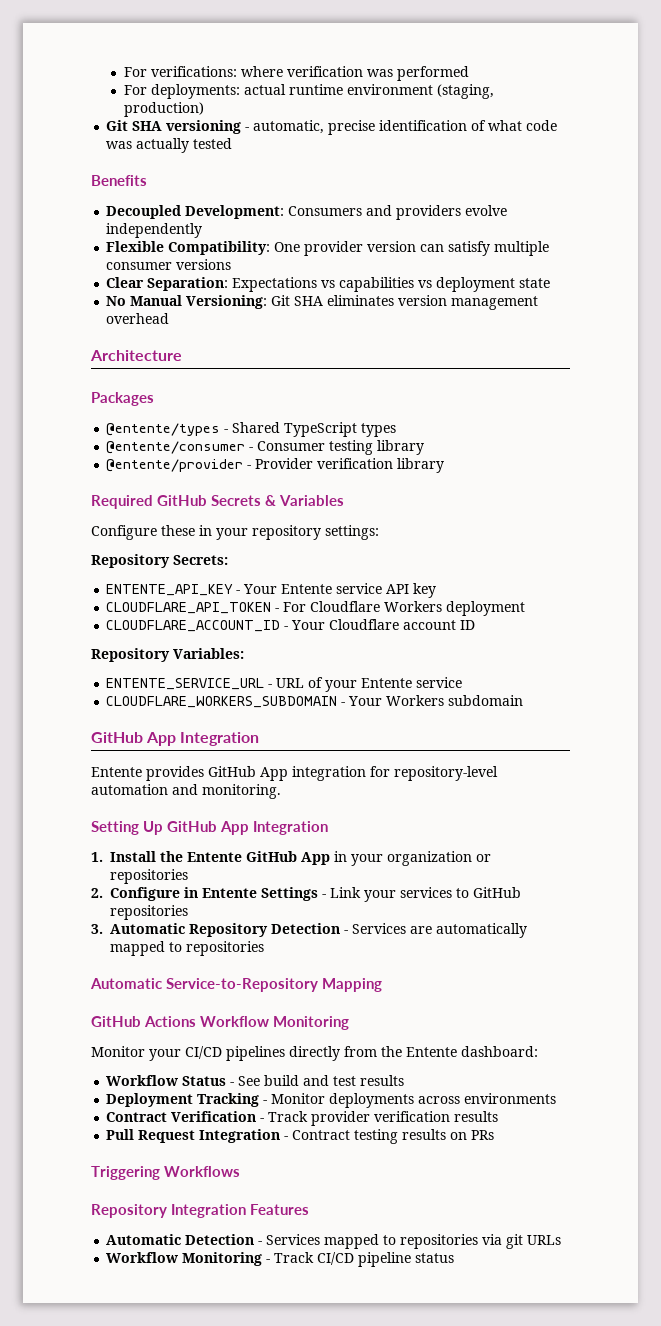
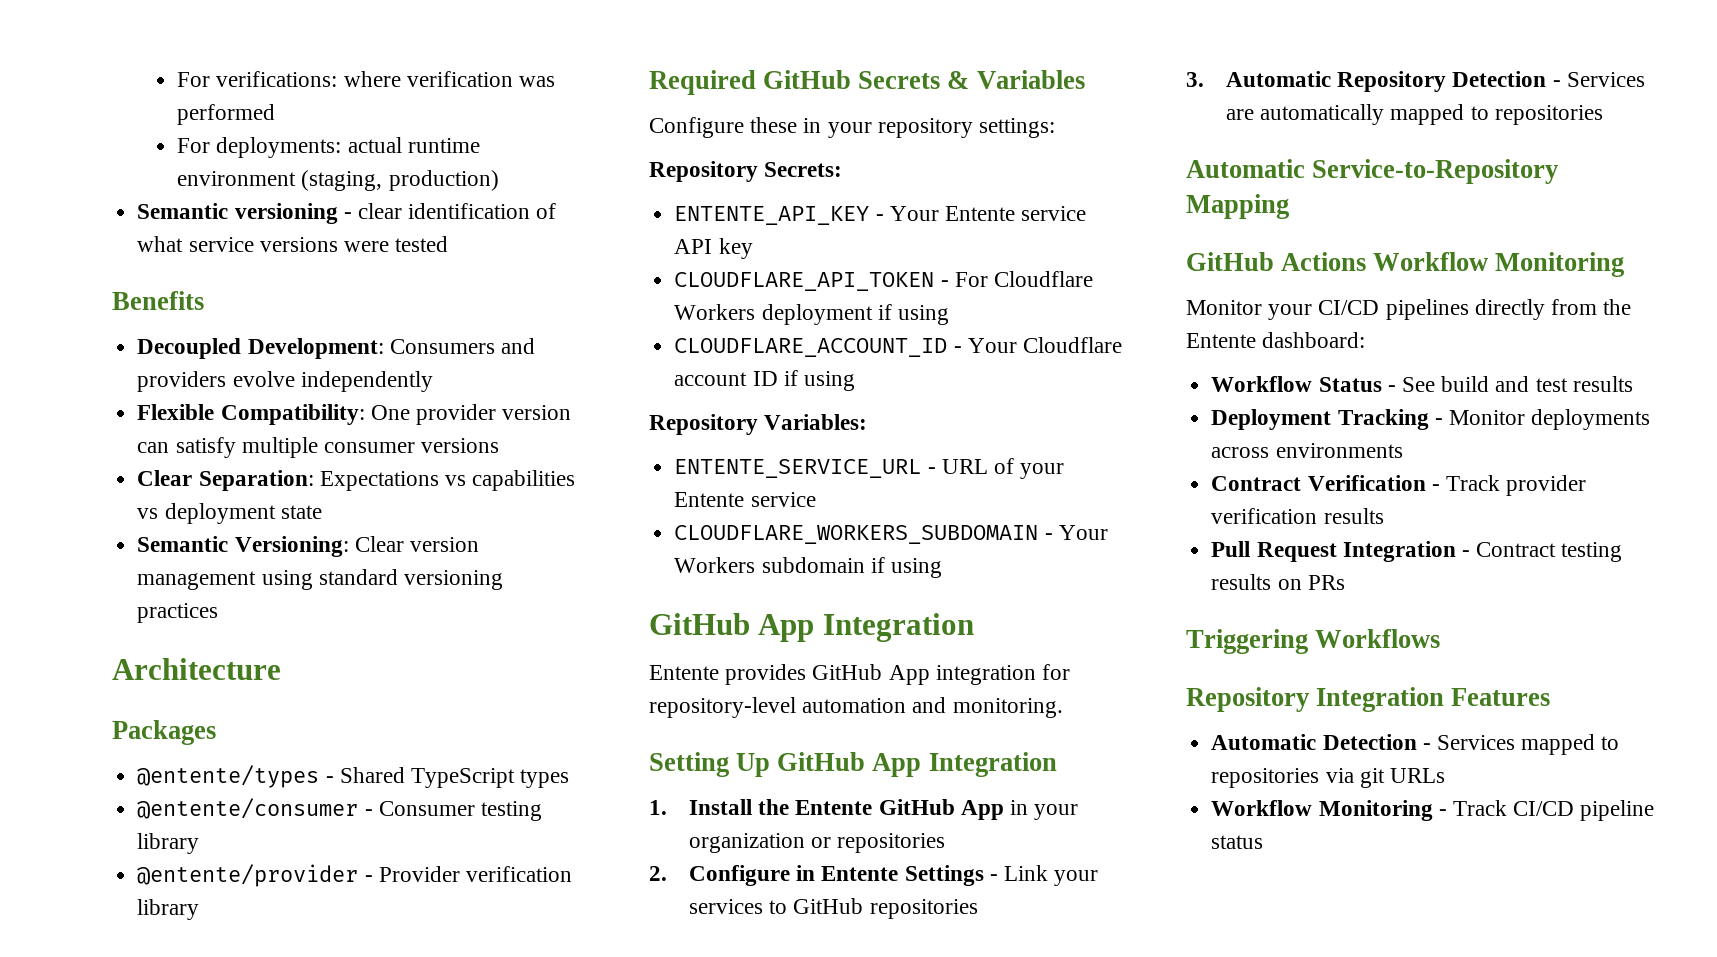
- Git SHA versioning - automatic, precise identification of what code was actually tested
+ Semantic versioning - clear identification of what service versions were tested
- No Manual Versioning: Git SHA eliminates version management overhead
+ Semantic Versioning: Clear version management using standard versioning practices
- CLOUDFLARE_API_TOKEN - For Cloudflare Workers deployment
+ CLOUDFLARE_API_TOKEN - For Cloudflare Workers deployment if using
- CLOUDFLARE_ACCOUNT_ID - Your Cloudflare account ID
+ CLOUDFLARE_ACCOUNT_ID - Your Cloudflare account ID if using
- CLOUDFLARE_WORKERS_SUBDOMAIN - Your Workers subdomain
+ CLOUDFLARE_WORKERS_SUBDOMAIN - Your Workers subdomain if using

